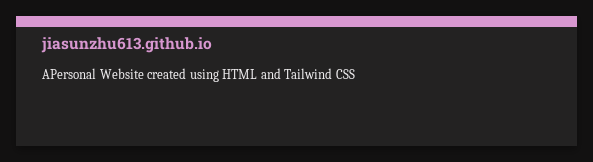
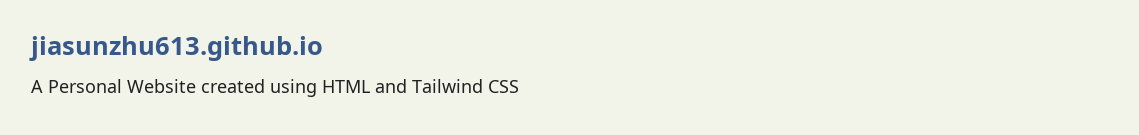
- APersonal Website created using HTML and Tailwind CSS
+ A Personal Website created using HTML and Tailwind CSS

